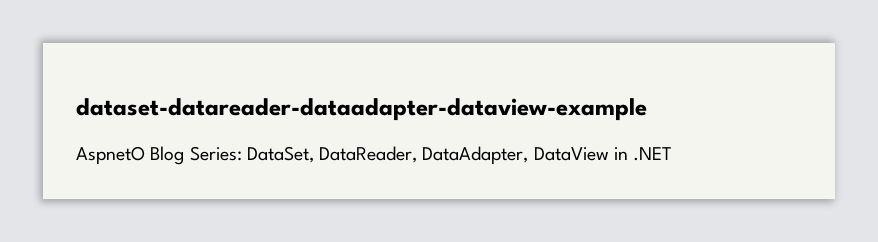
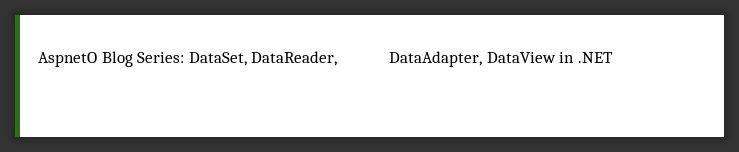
- dataset-datareader-dataadapter-dataview-example

